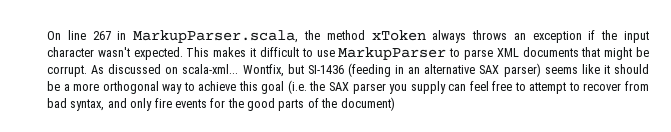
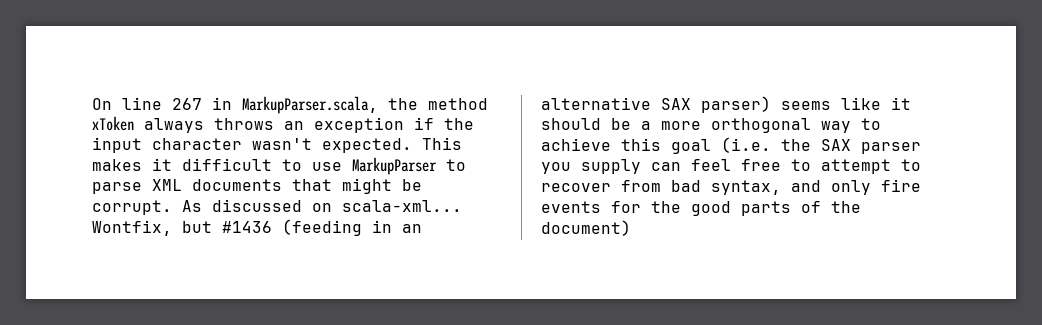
- Wontfix, but SI-1436 (feeding in an alternative SAX parser) seems like it should be a more orthogonal way to achieve this goal (i.e. the SAX parser you supply can feel free to attempt to recover from bad syntax, and only fire events for the good parts of the document)
+ Wontfix, but #1436 (feeding in an alternative SAX parser) seems like it should be a more orthogonal way to achieve this goal (i.e. the SAX parser you supply can feel free to attempt to recover from bad syntax, and only fire events for the good parts of the document)

